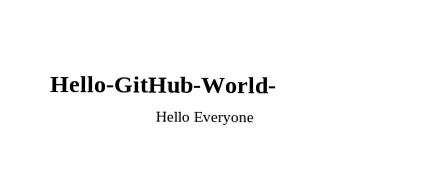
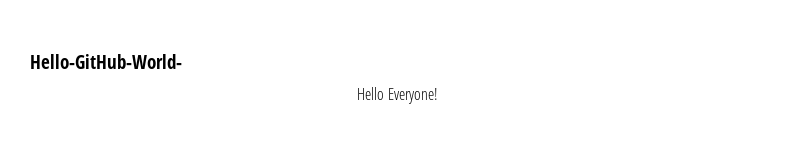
- Hello Everyone
+ Hello Everyone!

